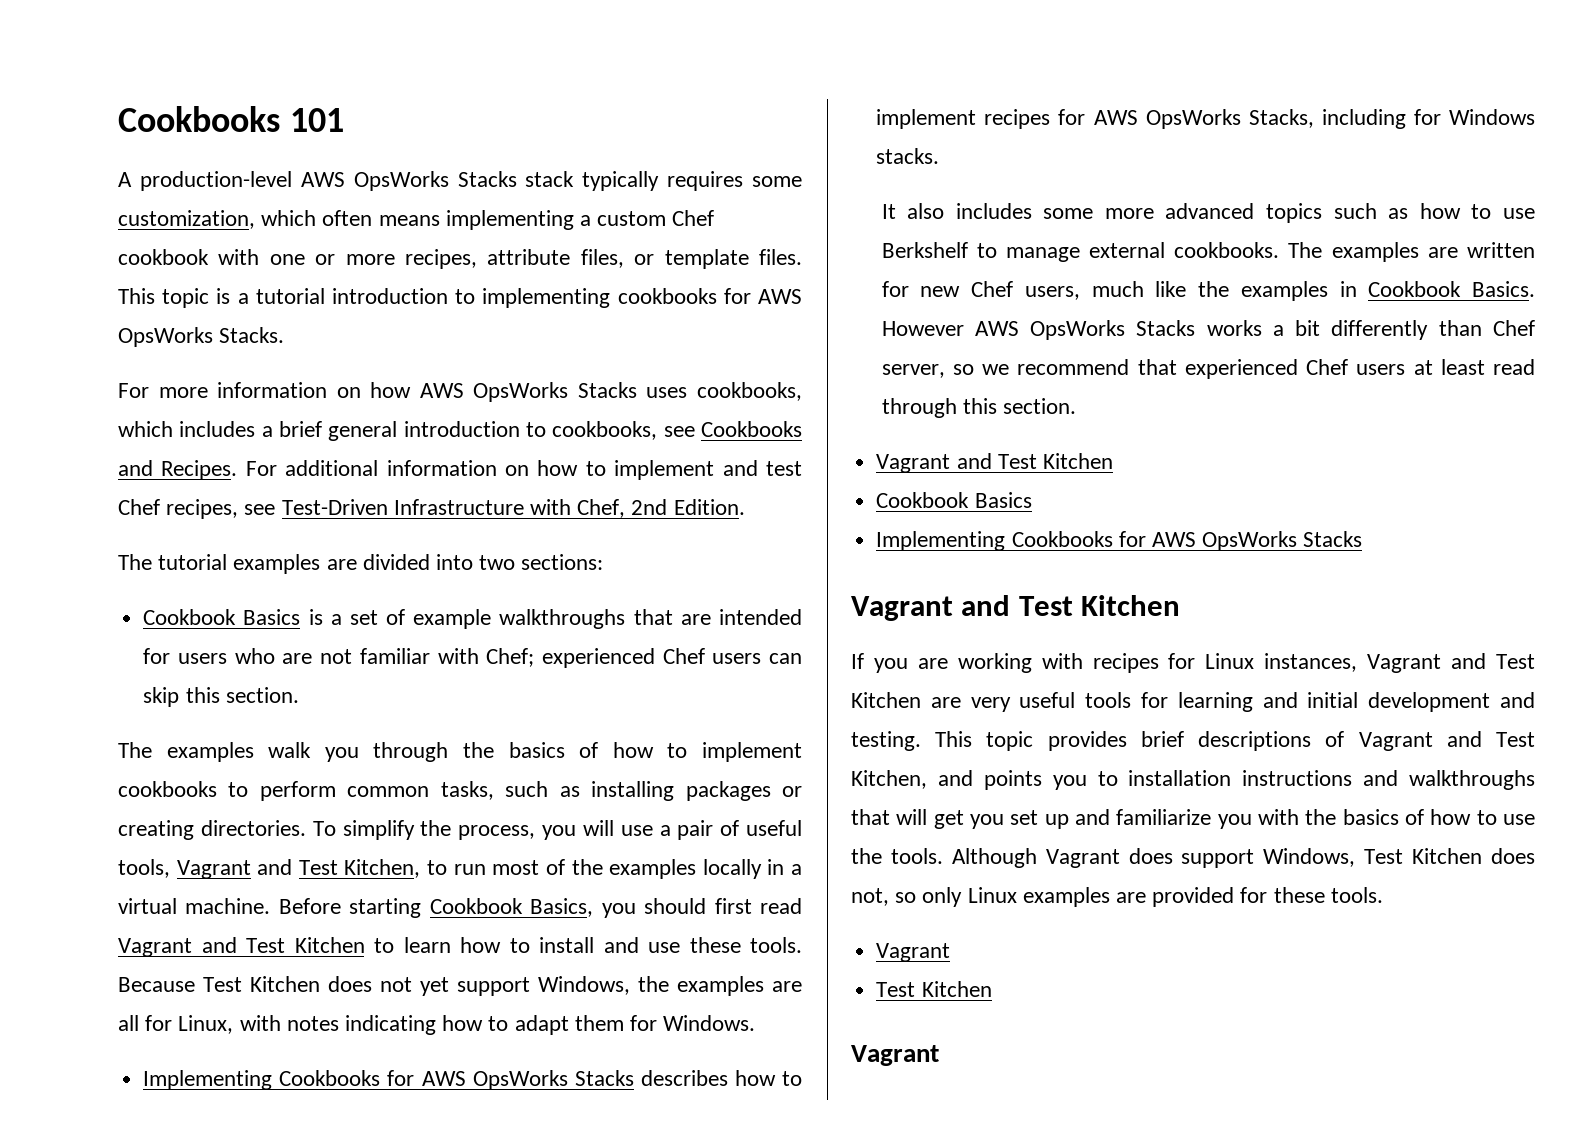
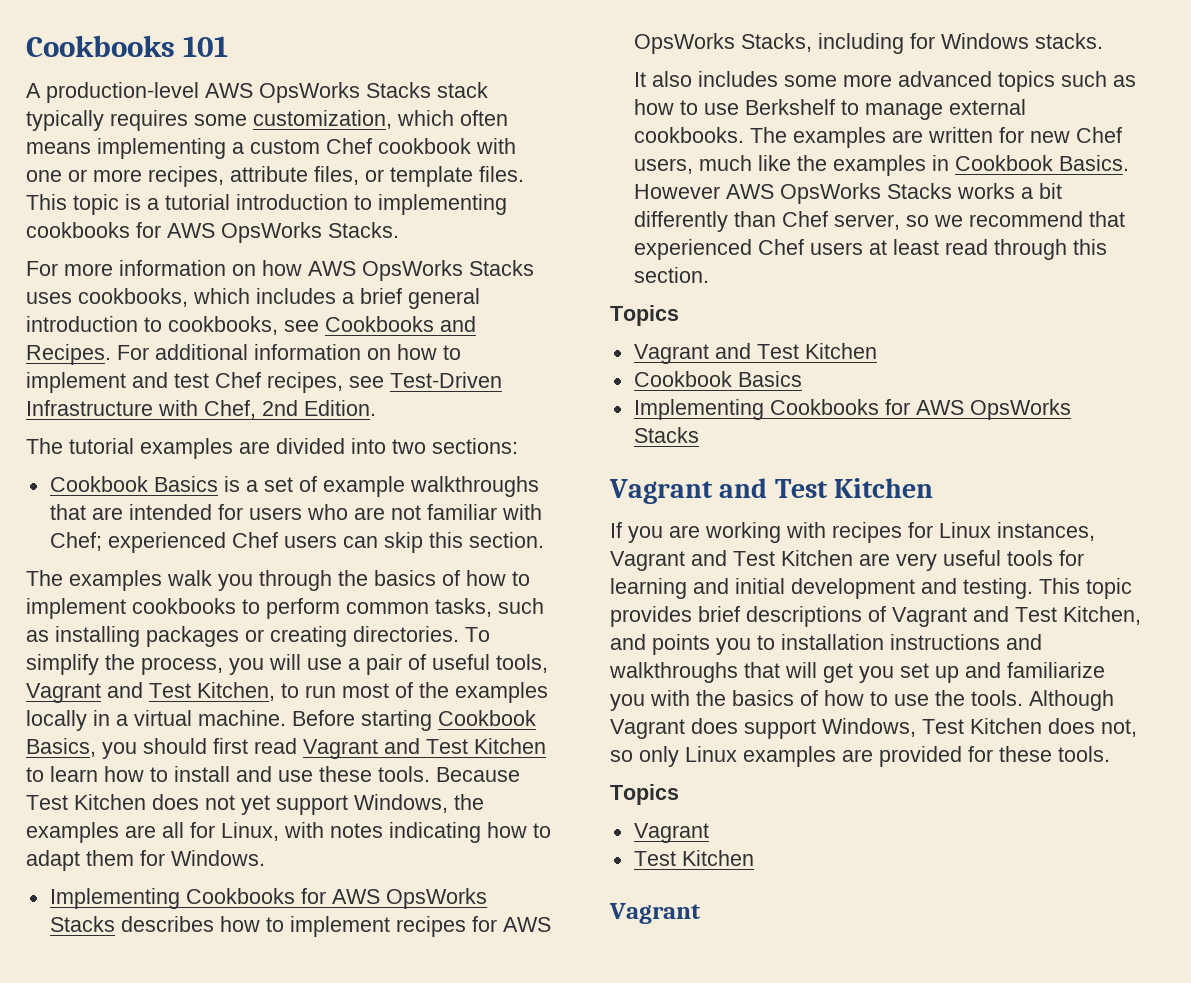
  However AWS OpsWorks Stacks works a bit differently than Chef server, so we recommend that experienced Chef users at least read through this section.
+ Topics
  Although Vagrant does support Windows, Test Kitchen does not, so only Linux examples are provided for these tools.
+ Topics

